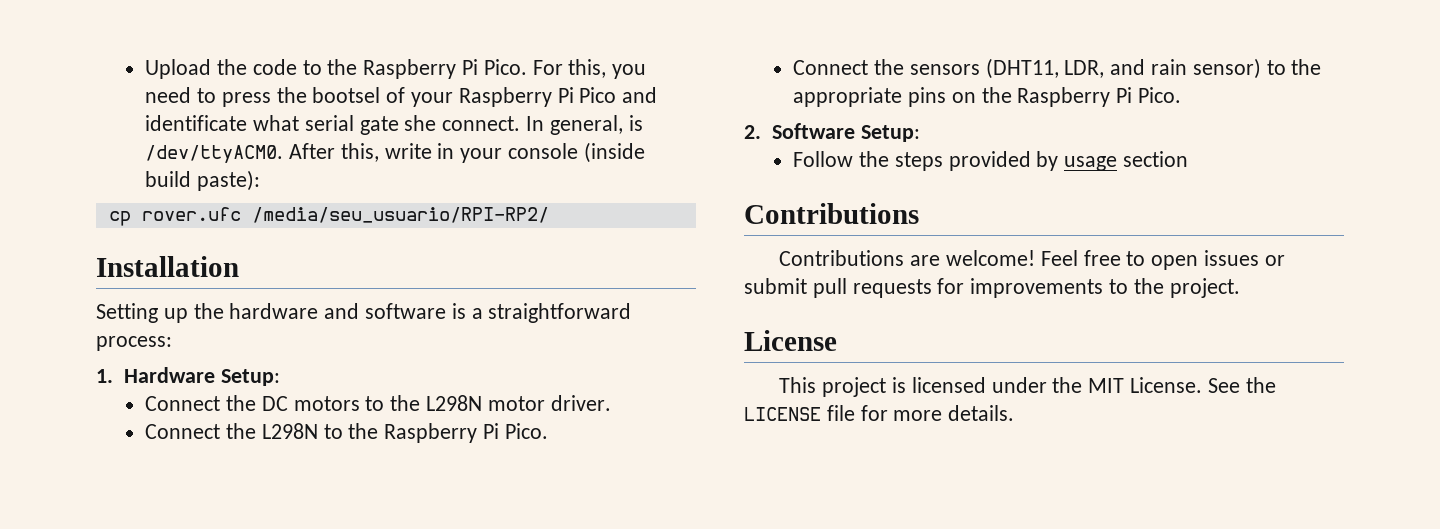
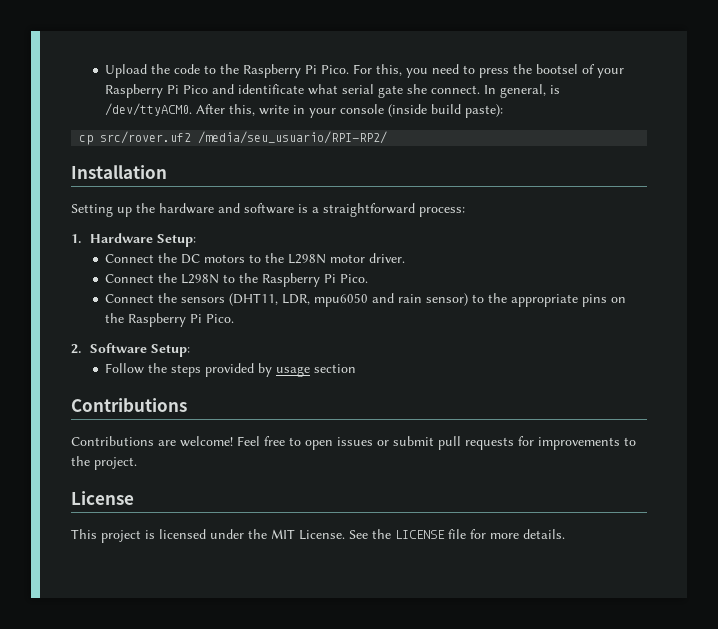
- cp rover.ufc /media/seu_usuario/RPI-RP2/
+ cp src/rover.uf2 /media/seu_usuario/RPI-RP2/
- Connect the sensors (DHT11, LDR, and rain sensor) to the appropriate pins on the Raspberry Pi Pico.
+ Connect the sensors (DHT11, LDR, mpu6050 and rain sensor) to the appropriate pins on the Raspberry Pi Pico.

